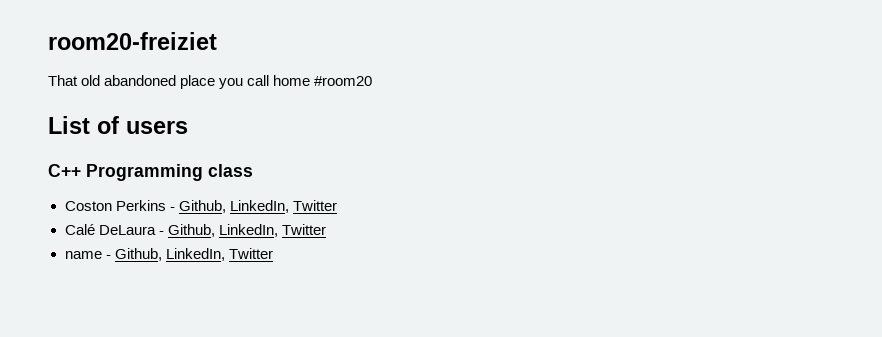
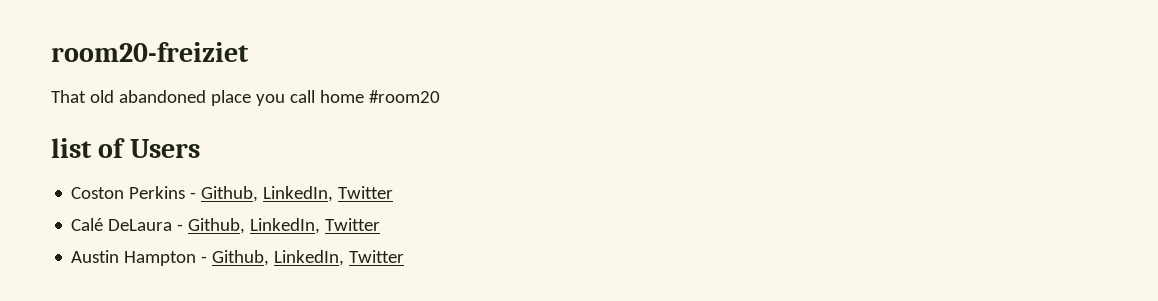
- List of users
- C++ Programming class
+ list of Users
- name - Github, LinkedIn, Twitter
+ Austin Hampton - Github, LinkedIn, Twitter

